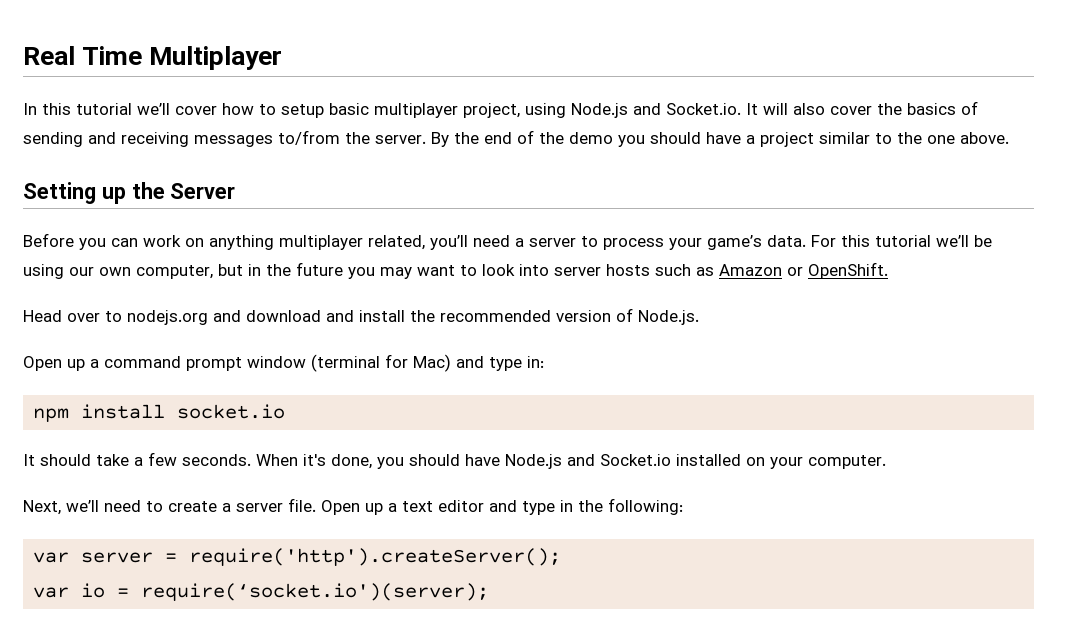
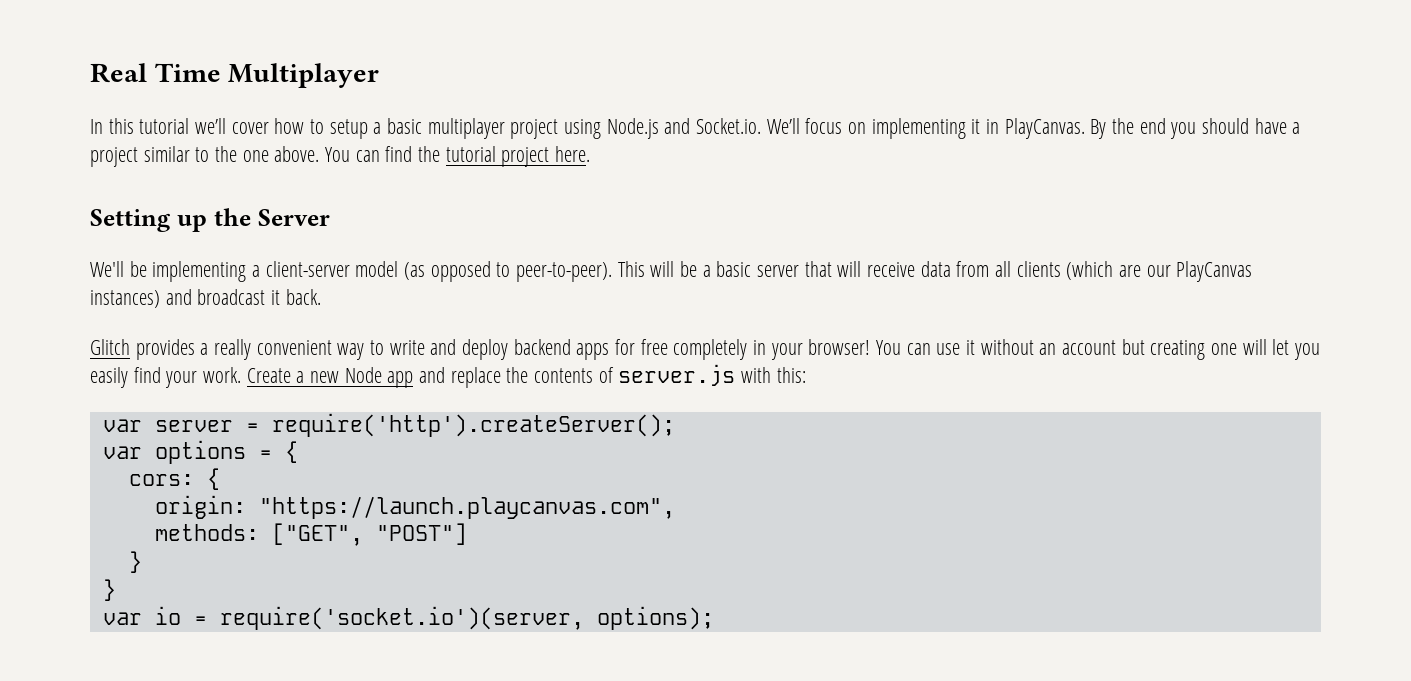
- In this tutorial we’ll cover how to setup basic multiplayer project, using Node.js and Socket.io. It will also cover the basics of sending and receiving messages to/from the server. By the end of the demo you should have a project similar to the one above.
+ In this tutorial we’ll cover how to setup a basic multiplayer project using Node.js and Socket.io. We’ll focus on implementing it in PlayCanvas. By the end you should have a project similar to the one above. You can find the tutorial project here.
  Setting up the Server
- Before you can work on anything multiplayer related, you’ll need a server to process your game’s data. For this tutorial we’ll be using our own computer, but in the future you may want to look into server hosts such as Amazon or OpenShift.
- Head over to nodejs.org and download and install the recommended version of Node.js.
- Open up a command prompt window (terminal for Mac) and type in:
- npm install socket.io
- It should take a few seconds. When it's done, you should have Node.js and Socket.io installed on your computer.
- Next, we’ll need to create a server file. Open up a text editor and type in the following:
+ We'll be implementing a client-server model (as opposed to peer-to-peer). This will be a basic server that will receive data from all clients (which are our PlayCanvas instances) and broadcast it back.
+ Glitch provides a really convenient way to write and deploy backend apps for free completely in your browser! You can use it without an account but creating one will let you easily find your work. Create a new Node app and replace the contents of server.js with this:
  var server = require('http').createServer();
+ var options = {
+ cors: {
+ origin: "https://launch.playcanvas.com",
+ methods: ["GET", "POST"]
+ }
+ }
- var io = require(‘socket.io')(server);
+ var io = require('socket.io')(server, options);

